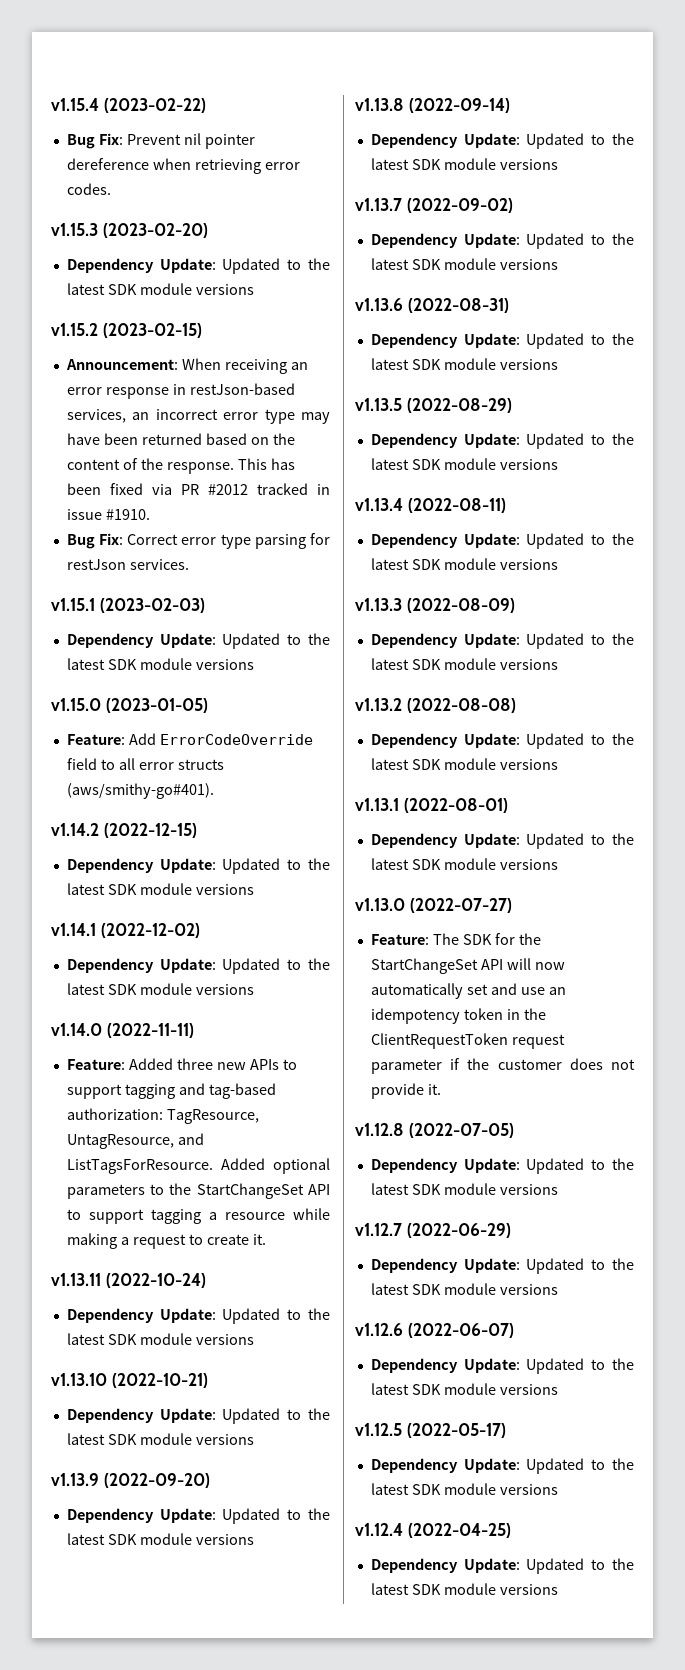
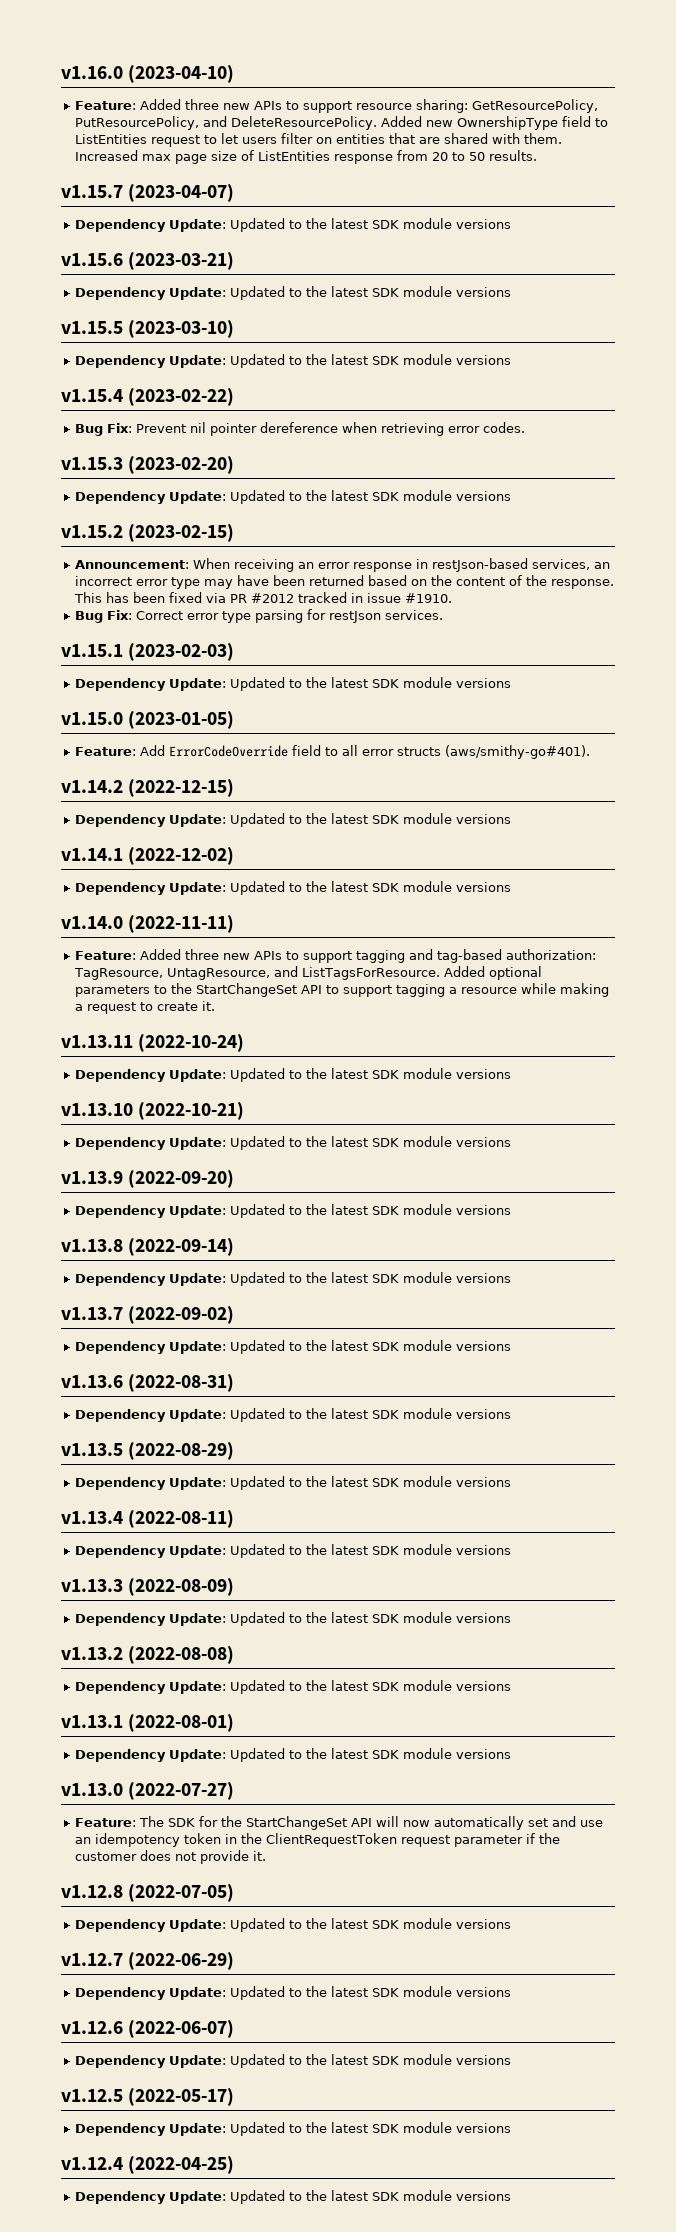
+ v1.16.0 (2023-04-10)
+ Feature: Added three new APIs to support resource sharing: GetResourcePolicy, PutResourcePolicy, and DeleteResourcePolicy. Added new OwnershipType field to ListEntities request to let users filter on entities that are shared with them. Increased max page size of ListEntities response from 20 to 50 results.
+ v1.15.7 (2023-04-07)
+ Dependency Update: Updated to the latest SDK module versions
+ v1.15.6 (2023-03-21)
+ Dependency Update: Updated to the latest SDK module versions
+ v1.15.5 (2023-03-10)
+ Dependency Update: Updated to the latest SDK module versions

